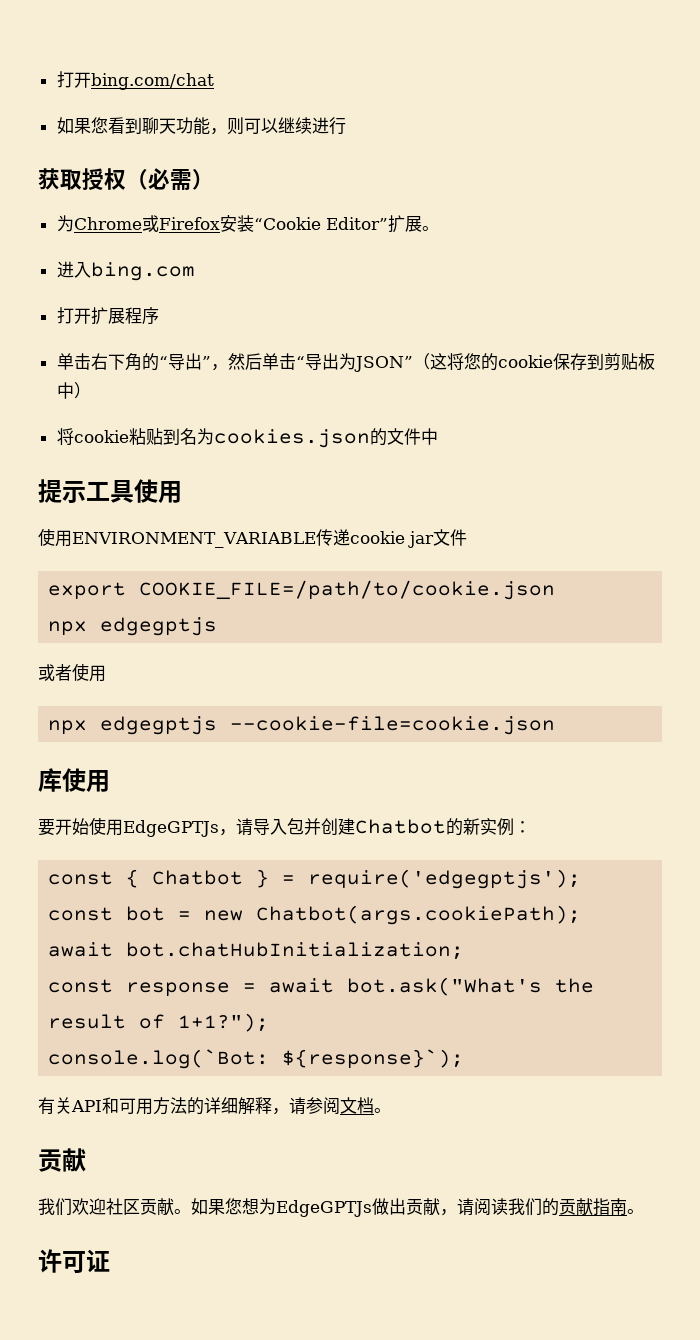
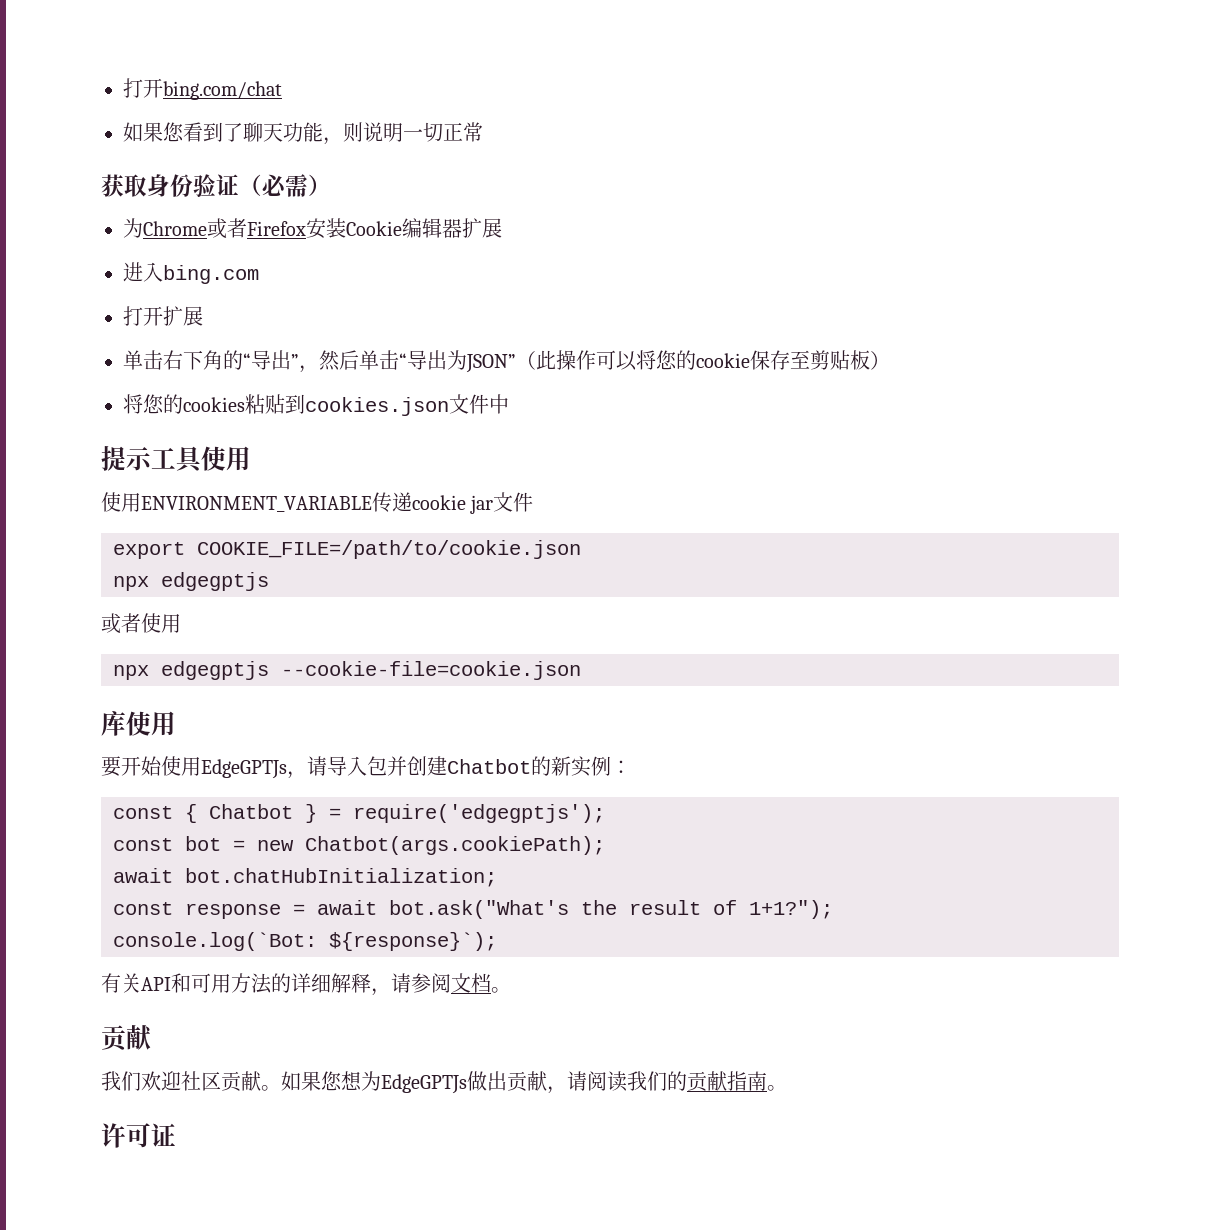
- 如果您看到聊天功能，则可以继续进行
+ 如果您看到了聊天功能，则说明一切正常
- 获取授权（必需）
+ 获取身份验证（必需）
- 为Chrome或Firefox安装“Cookie Editor”扩展。
+ 为Chrome或者Firefox安装Cookie编辑器扩展
- 打开扩展程序
+ 打开扩展
- 单击右下角的“导出”，然后单击“导出为JSON”（这将您的cookie保存到剪贴板中）
+ 单击右下角的“导出”，然后单击“导出为JSON”（此操作可以将您的cookie保存至剪贴板）
- 将cookie粘贴到名为cookies.json的文件中
+ 将您的cookies粘贴到cookies.json文件中

